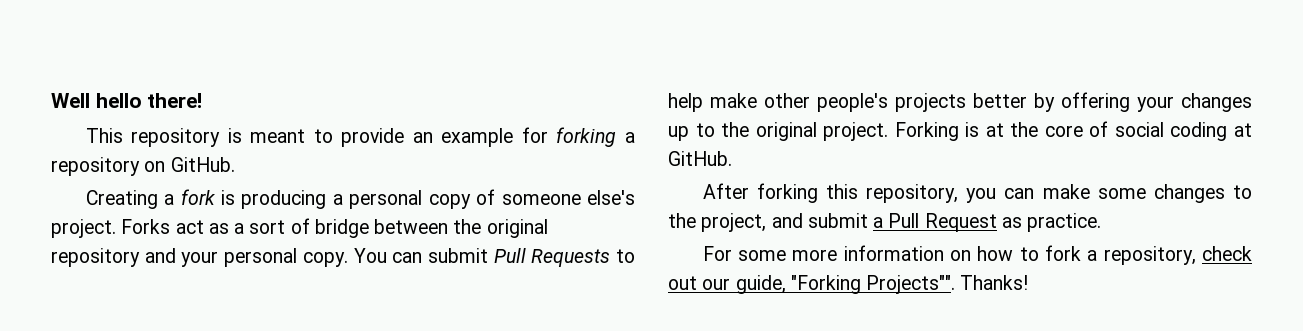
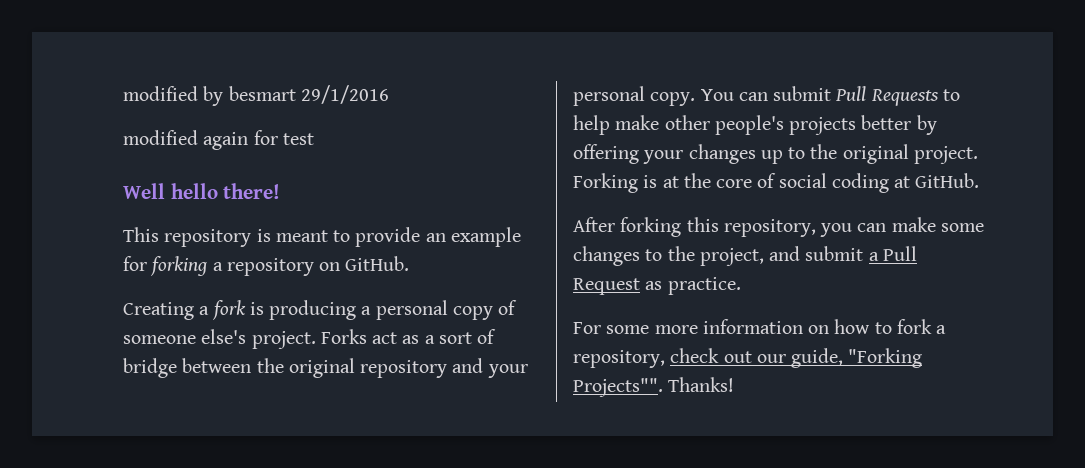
+ modified by besmart 29/1/2016
+ modified again for test

